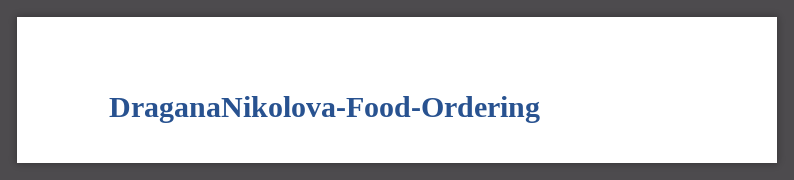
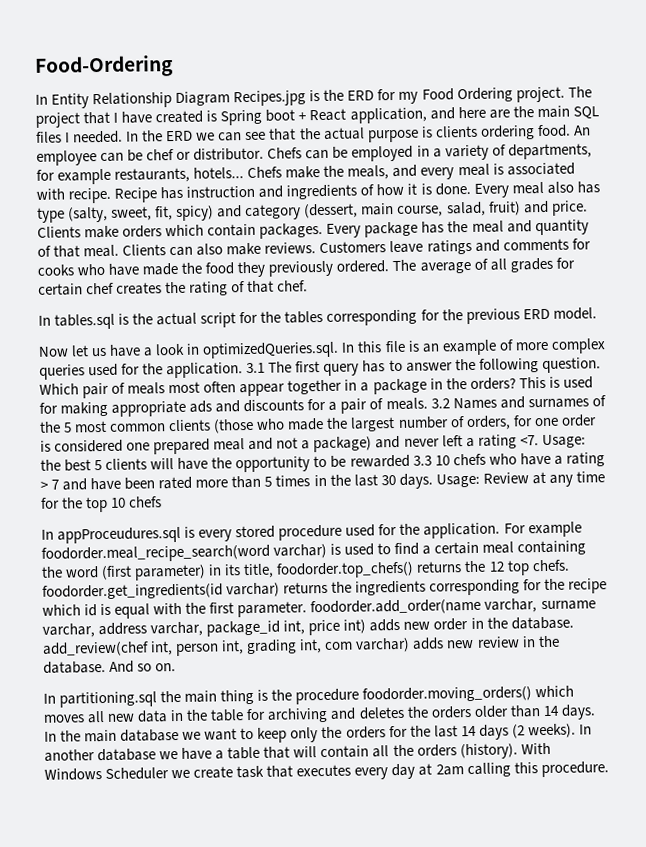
- DraganaNikolova-Food-Ordering
+ Food-Ordering
+ In Entity Relationship Diagram Recipes.jpg is the ERD for my Food Ordering project. The project that I have created is Spring boot + React application, and here are the main SQL files I needed. In the ERD we can see that the actual purpose is clients ordering food. An employee can be chef or distributor. Chefs can be employed in a variety of departments, for example restaurants, hotels... Chefs make the meals, and every meal is associated with recipe. Recipe has instruction and ingredients of how it is done. Every meal also has type (salty, sweet, fit, spicy) and category (dessert, main course, salad, fruit) and price. Clients make orders which contain packages. Every package has the meal and quantity of that meal. Clients can also make reviews. Customers leave ratings and comments for cooks who have made the food they previously ordered. The average of all grades for certain chef creates the rating of that chef.
+ In tables.sql is the actual script for the tables corresponding for the previous ERD model.
+ Now let us have a look in optimizedQueries.sql. In this file is an example of more complex queries used for the application. 3.1 The first query has to answer the following question. Which pair of meals most often appear together in a package in the orders? This is used for making appropriate ads and discounts for a pair of meals. 3.2 Names and surnames of the 5 most common clients (those who made the largest number of orders, for one order is considered one prepared meal and not a package) and never left a rating <7. Usage: the best 5 clients will have the opportunity to be rewarded 3.3 10 chefs who have a rating > 7 and have been rated more than 5 times in the last 30 days. Usage: Review at any time for the top 10 chefs
+ In appProceudures.sql is every stored procedure used for the application. For example foodorder.meal_recipe_search(word varchar) is used to find a certain meal containing the word (first parameter) in its title, foodorder.top_chefs() returns the 12 top chefs. foodorder.get_ingredients(id varchar) returns the ingredients corresponding for the recipe which id is equal with the first parameter. foodorder.add_order(name varchar, surname varchar, address varchar, package_id int, price int) adds new order in the database. add_review(chef int, person int, grading int, com varchar) adds new review in the database. And so on.
+ In partitioning.sql the main thing is the procedure foodorder.moving_orders() which moves all new data in the table for archiving and deletes the orders older than 14 days. In the main database we want to keep only the orders for the last 14 days (2 weeks). In another database we have a table that will contain all the orders (history). With Windows Scheduler we create task that executes every day at 2am calling this procedure.

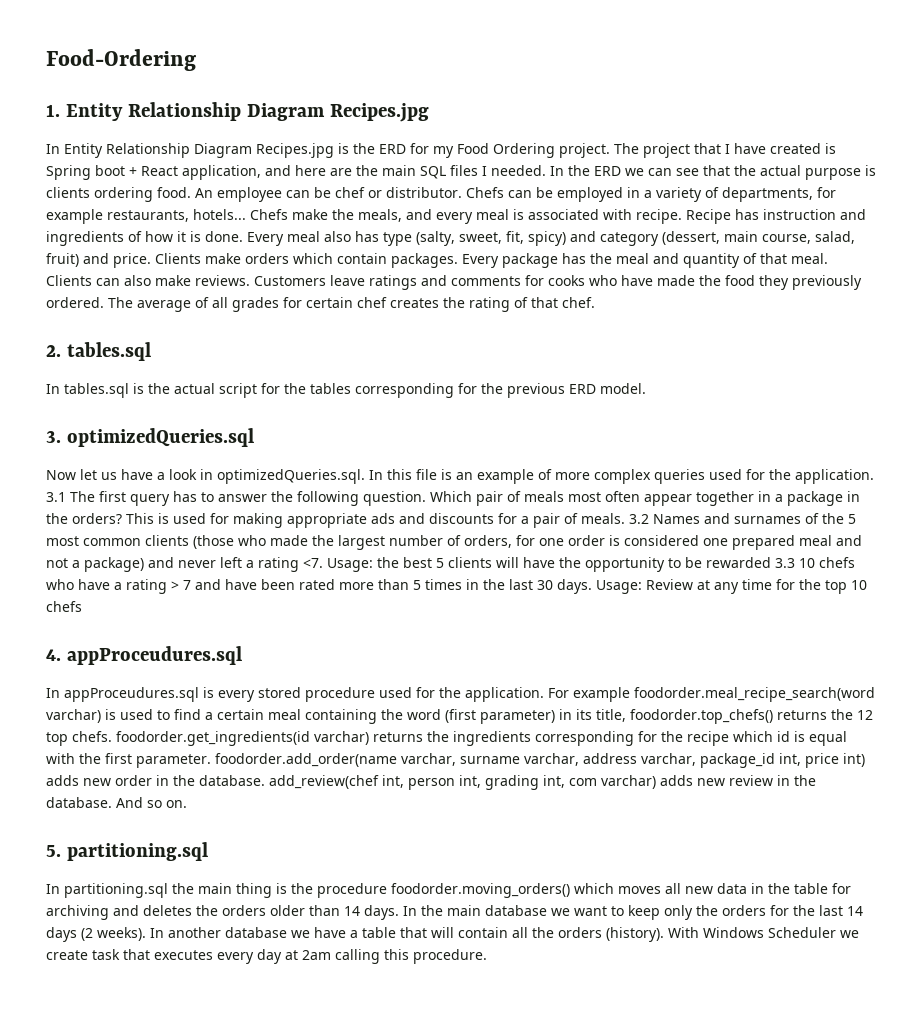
+ 1. Entity Relationship Diagram Recipes.jpg
+ 2. tables.sql
+ 3. optimizedQueries.sql
+ 4. appProceudures.sql
+ 5. partitioning.sql

